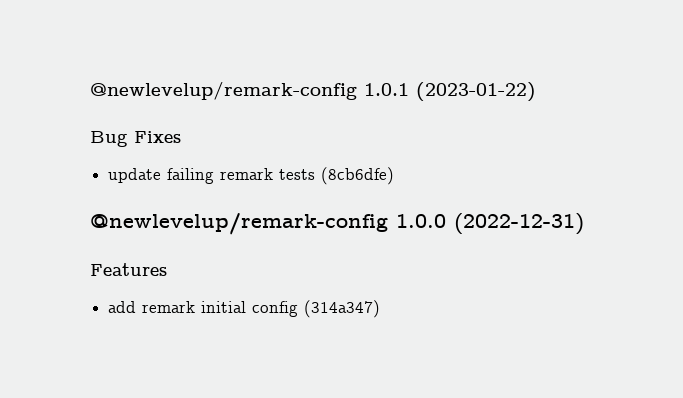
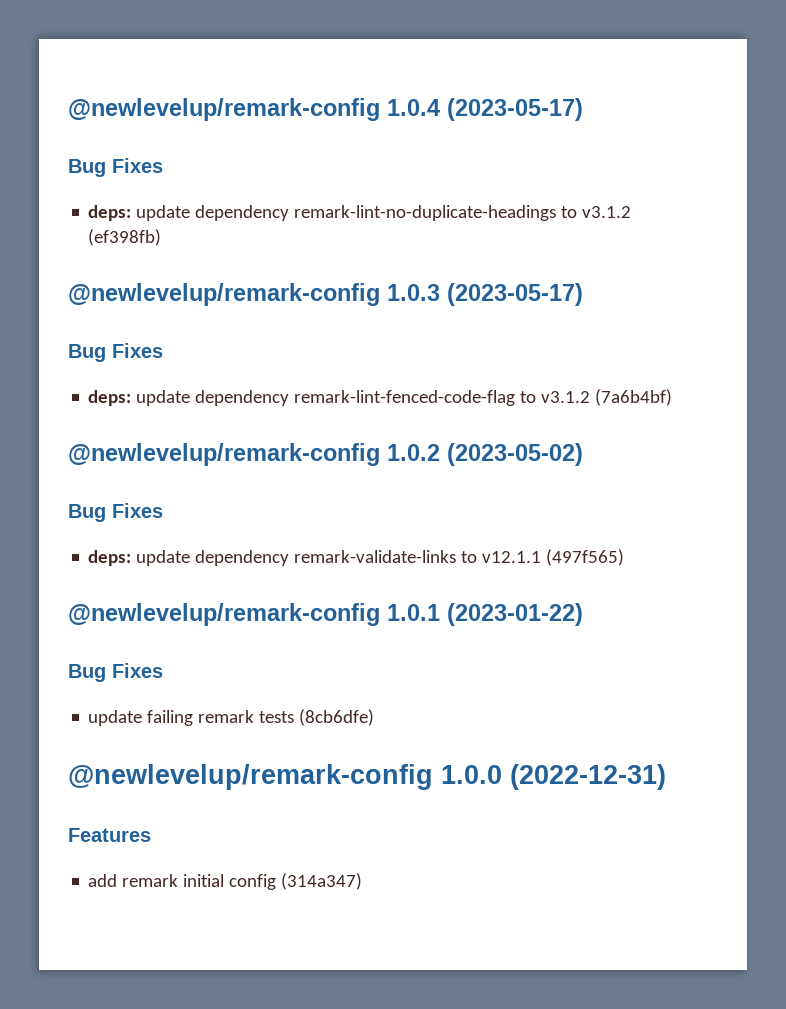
+ @newlevelup/remark-config 1.0.4 (2023-05-17)
+ Bug Fixes
+ deps: update dependency remark-lint-no-duplicate-headings to v3.1.2 (ef398fb)
+ @newlevelup/remark-config 1.0.3 (2023-05-17)
+ Bug Fixes
+ deps: update dependency remark-lint-fenced-code-flag to v3.1.2 (7a6b4bf)
+ @newlevelup/remark-config 1.0.2 (2023-05-02)
+ Bug Fixes
+ deps: update dependency remark-validate-links to v12.1.1 (497f565)

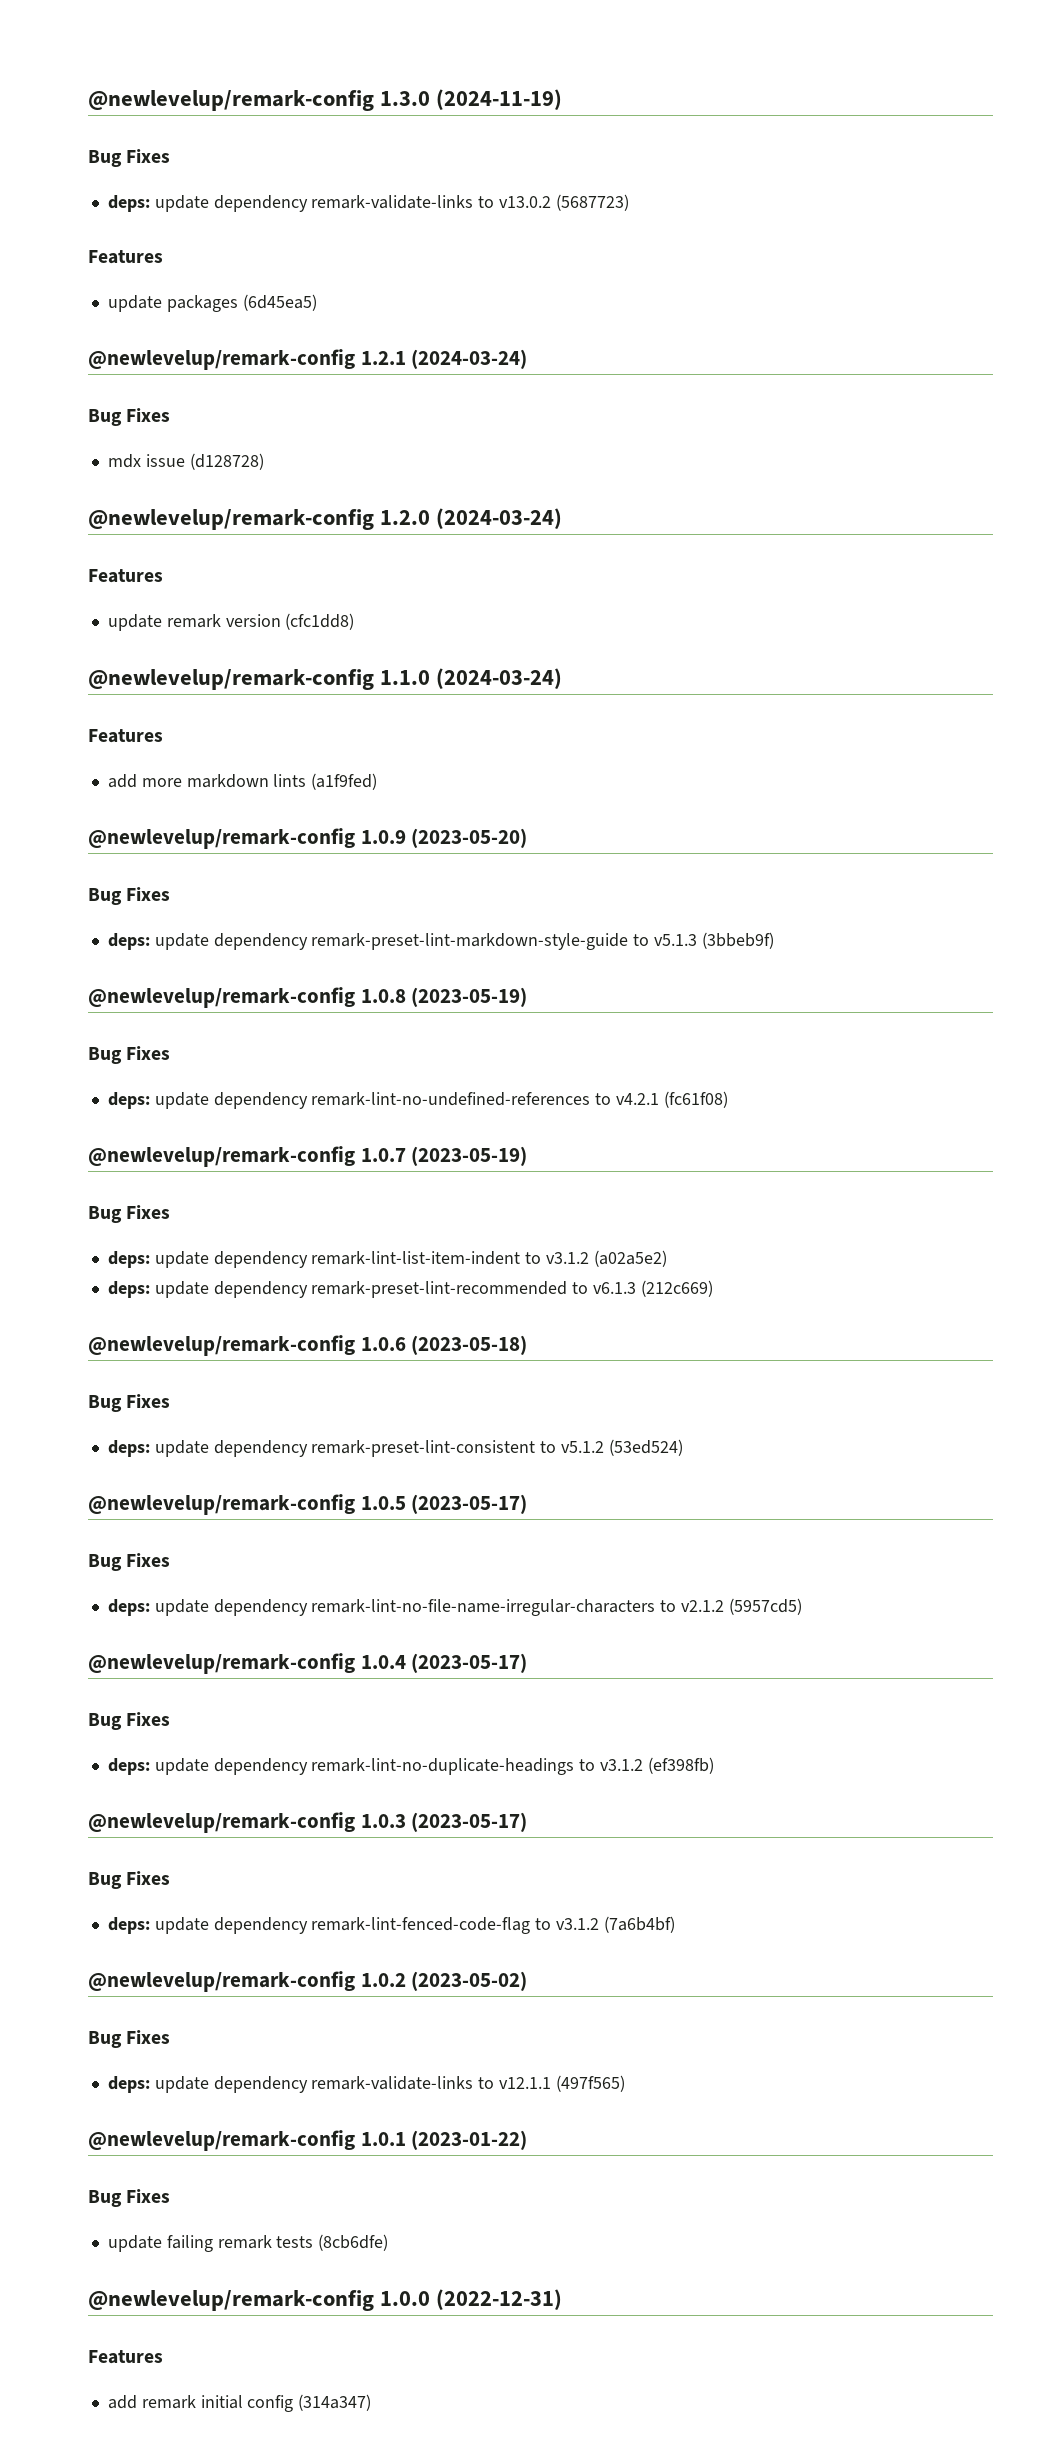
+ @newlevelup/remark-config 1.3.0 (2024-11-19)
+ Bug Fixes
+ deps: update dependency remark-validate-links to v13.0.2 (5687723)
+ Features
+ update packages (6d45ea5)
+ @newlevelup/remark-config 1.2.1 (2024-03-24)
+ Bug Fixes
+ mdx issue (d128728)
+ @newlevelup/remark-config 1.2.0 (2024-03-24)
+ Features
+ update remark version (cfc1dd8)
+ @newlevelup/remark-config 1.1.0 (2024-03-24)
+ Features
+ add more markdown lints (a1f9fed)
+ @newlevelup/remark-config 1.0.9 (2023-05-20)
+ Bug Fixes
+ deps: update dependency remark-preset-lint-markdown-style-guide to v5.1.3 (3bbeb9f)
+ @newlevelup/remark-config 1.0.8 (2023-05-19)
+ Bug Fixes
+ deps: update dependency remark-lint-no-undefined-references to v4.2.1 (fc61f08)
+ @newlevelup/remark-config 1.0.7 (2023-05-19)
+ Bug Fixes
+ deps: update dependency remark-lint-list-item-indent to v3.1.2 (a02a5e2)
+ deps: update dependency remark-preset-lint-recommended to v6.1.3 (212c669)
+ @newlevelup/remark-config 1.0.6 (2023-05-18)
+ Bug Fixes
+ deps: update dependency remark-preset-lint-consistent to v5.1.2 (53ed524)
+ @newlevelup/remark-config 1.0.5 (2023-05-17)
+ Bug Fixes
+ deps: update dependency remark-lint-no-file-name-irregular-characters to v2.1.2 (5957cd5)

